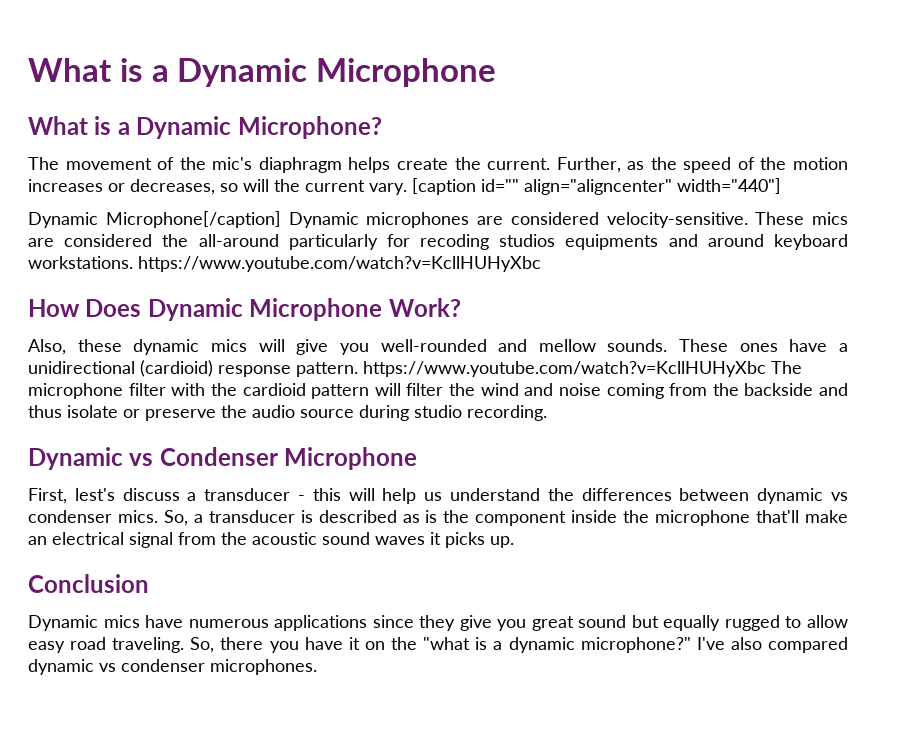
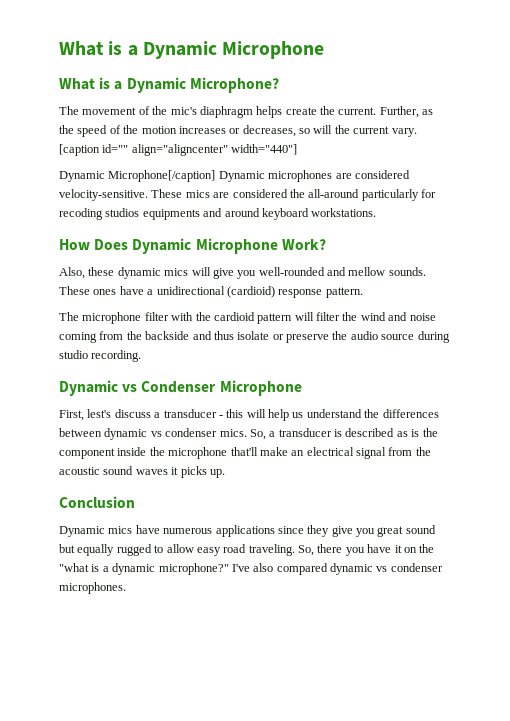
- These mics are considered the all-around particularly for recoding studios equipments and around keyboard workstations. https://www.youtube.com/watch?v=KcllHUHyXbc
+ These mics are considered the all-around particularly for recoding studios equipments and around keyboard workstations.
- These ones have a unidirectional (cardioid) response pattern. https://www.youtube.com/watch?v=KcllHUHyXbc The microphone filter with the cardioid pattern will filter the wind and noise coming from the backside and thus isolate or preserve the audio source during studio recording.
+ These ones have a unidirectional (cardioid) response pattern.
+ The microphone filter with the cardioid pattern will filter the wind and noise coming from the backside and thus isolate or preserve the audio source during studio recording.

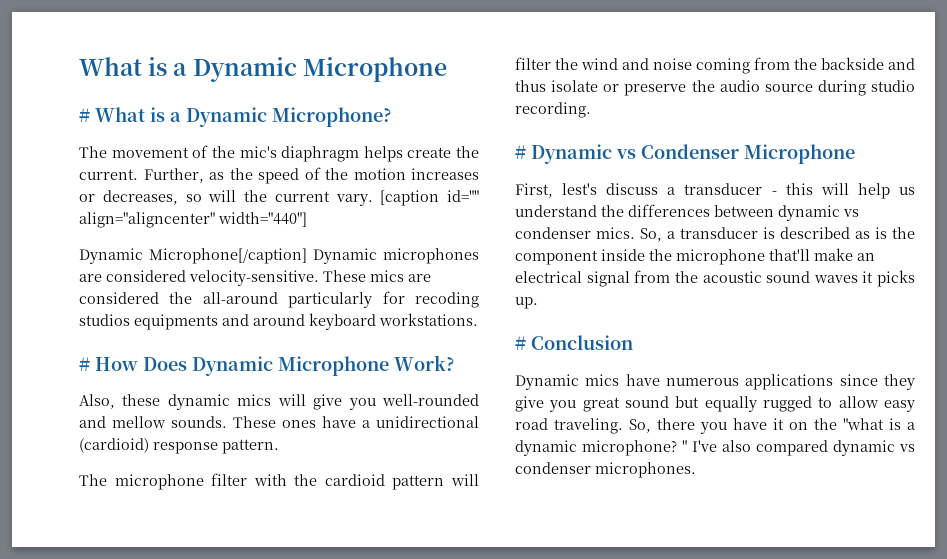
- What is a Dynamic Microphone?
+ # What is a Dynamic Microphone?
- How Does Dynamic Microphone Work?
+ # How Does Dynamic Microphone Work?
- Dynamic vs Condenser Microphone
+ # Dynamic vs Condenser Microphone
- Conclusion
+ # Conclusion
- So, there you have it on the "what is a dynamic microphone?" I've also compared dynamic vs condenser microphones.
+ So, there you have it on the "what is a dynamic microphone? " I've also compared dynamic vs condenser microphones.

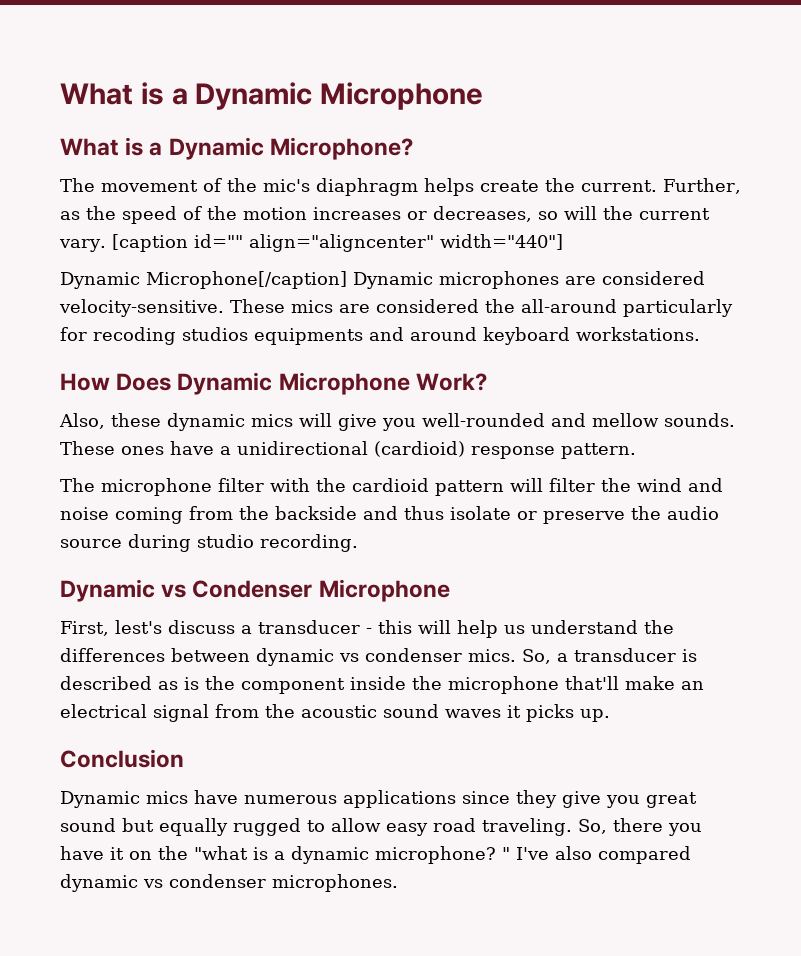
- # What is a Dynamic Microphone?
+ What is a Dynamic Microphone?
- # How Does Dynamic Microphone Work?
+ How Does Dynamic Microphone Work?
- # Dynamic vs Condenser Microphone
+ Dynamic vs Condenser Microphone
- # Conclusion
+ Conclusion

